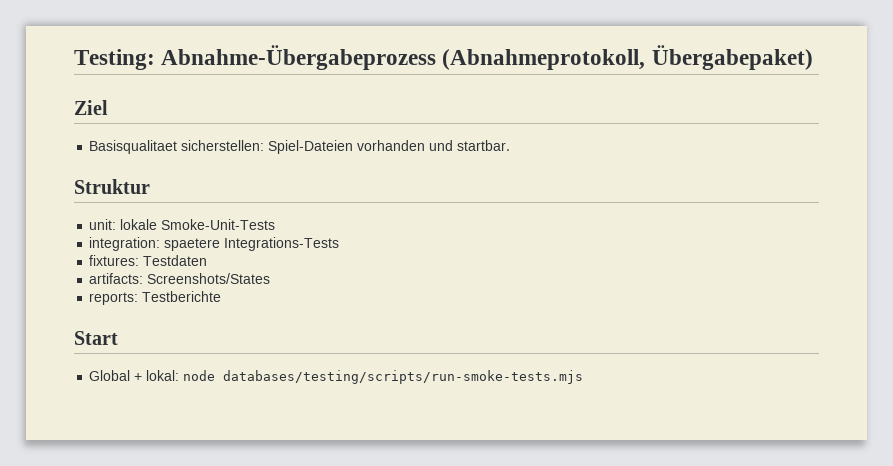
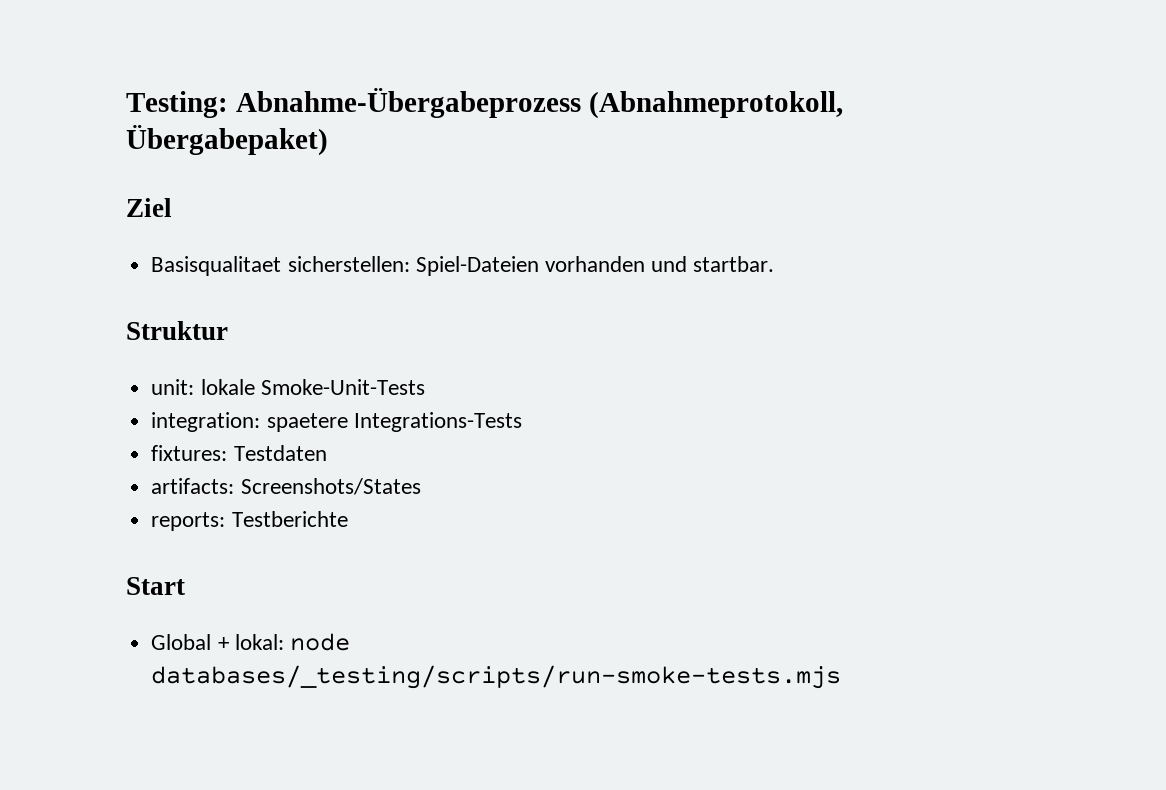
- Global + lokal: node databases/testing/scripts/run-smoke-tests.mjs
+ Global + lokal: node databases/_testing/scripts/run-smoke-tests.mjs

